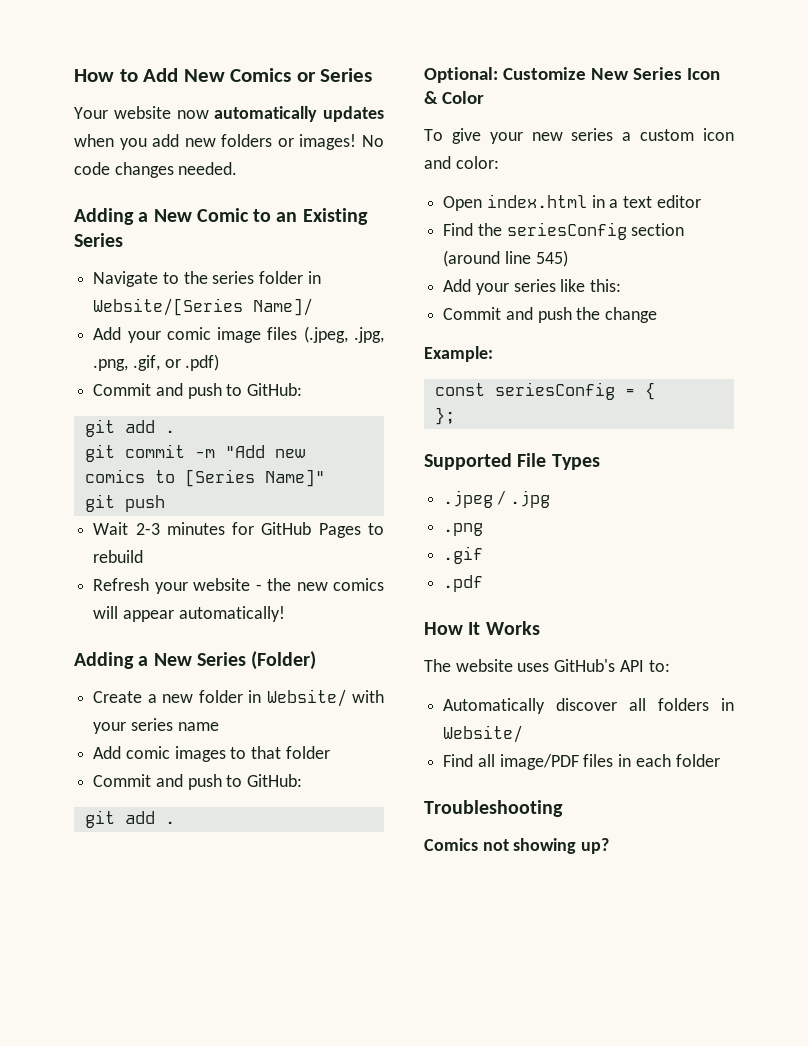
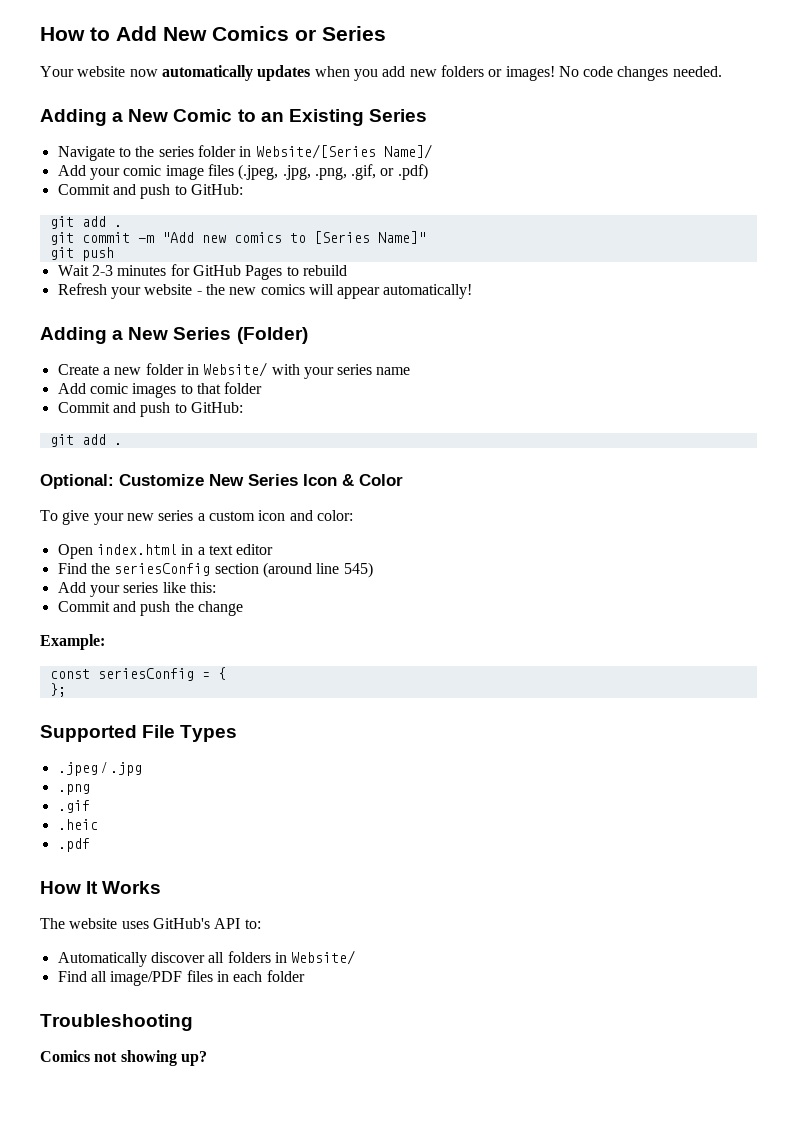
+ .heic

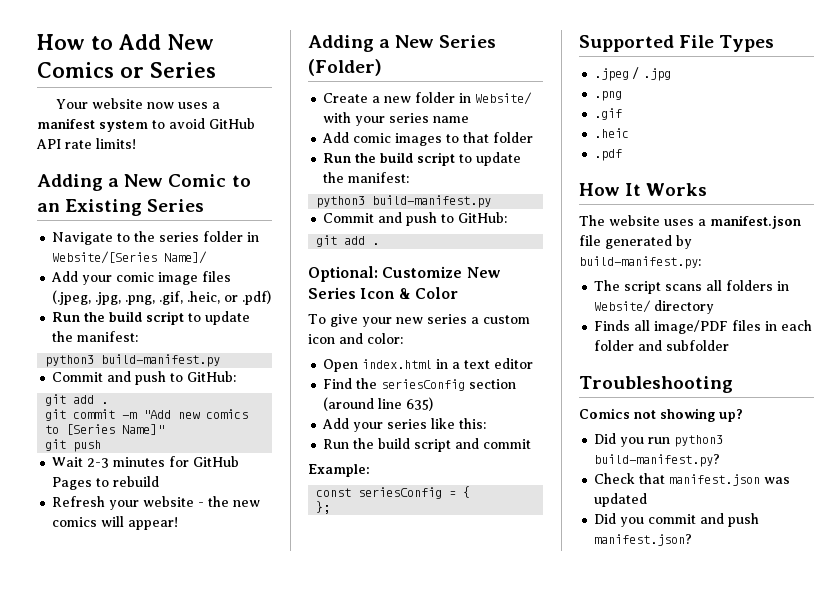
- Your website now automatically updates when you add new folders or images! No code changes needed.
+ Your website now uses a manifest system to avoid GitHub API rate limits!
- Add your comic image files (.jpeg, .jpg, .png, .gif, or .pdf)
+ Add your comic image files (.jpeg, .jpg, .png, .gif, .heic, or .pdf)
+ Run the build script to update the manifest:
+ python3 build-manifest.py
- Refresh your website - the new comics will appear automatically!
+ Refresh your website - the new comics will appear!
  Add comic images to that folder
+ Run the build script to update the manifest:
+ python3 build-manifest.py
- Find the seriesConfig section (around line 545)
+ Find the seriesConfig section (around line 635)
- Commit and push the change
+ Run the build script and commit
- The website uses GitHub's API to:
- Automatically discover all folders in Website/
- Find all image/PDF files in each folder
+ The website uses a manifest.json file generated by build-manifest.py:
+ The script scans all folders in Website/ directory
+ Finds all image/PDF files in each folder and subfolder
+ Did you run python3 build-manifest.py?
+ Check that manifest.json was updated
+ Did you commit and push manifest.json?

